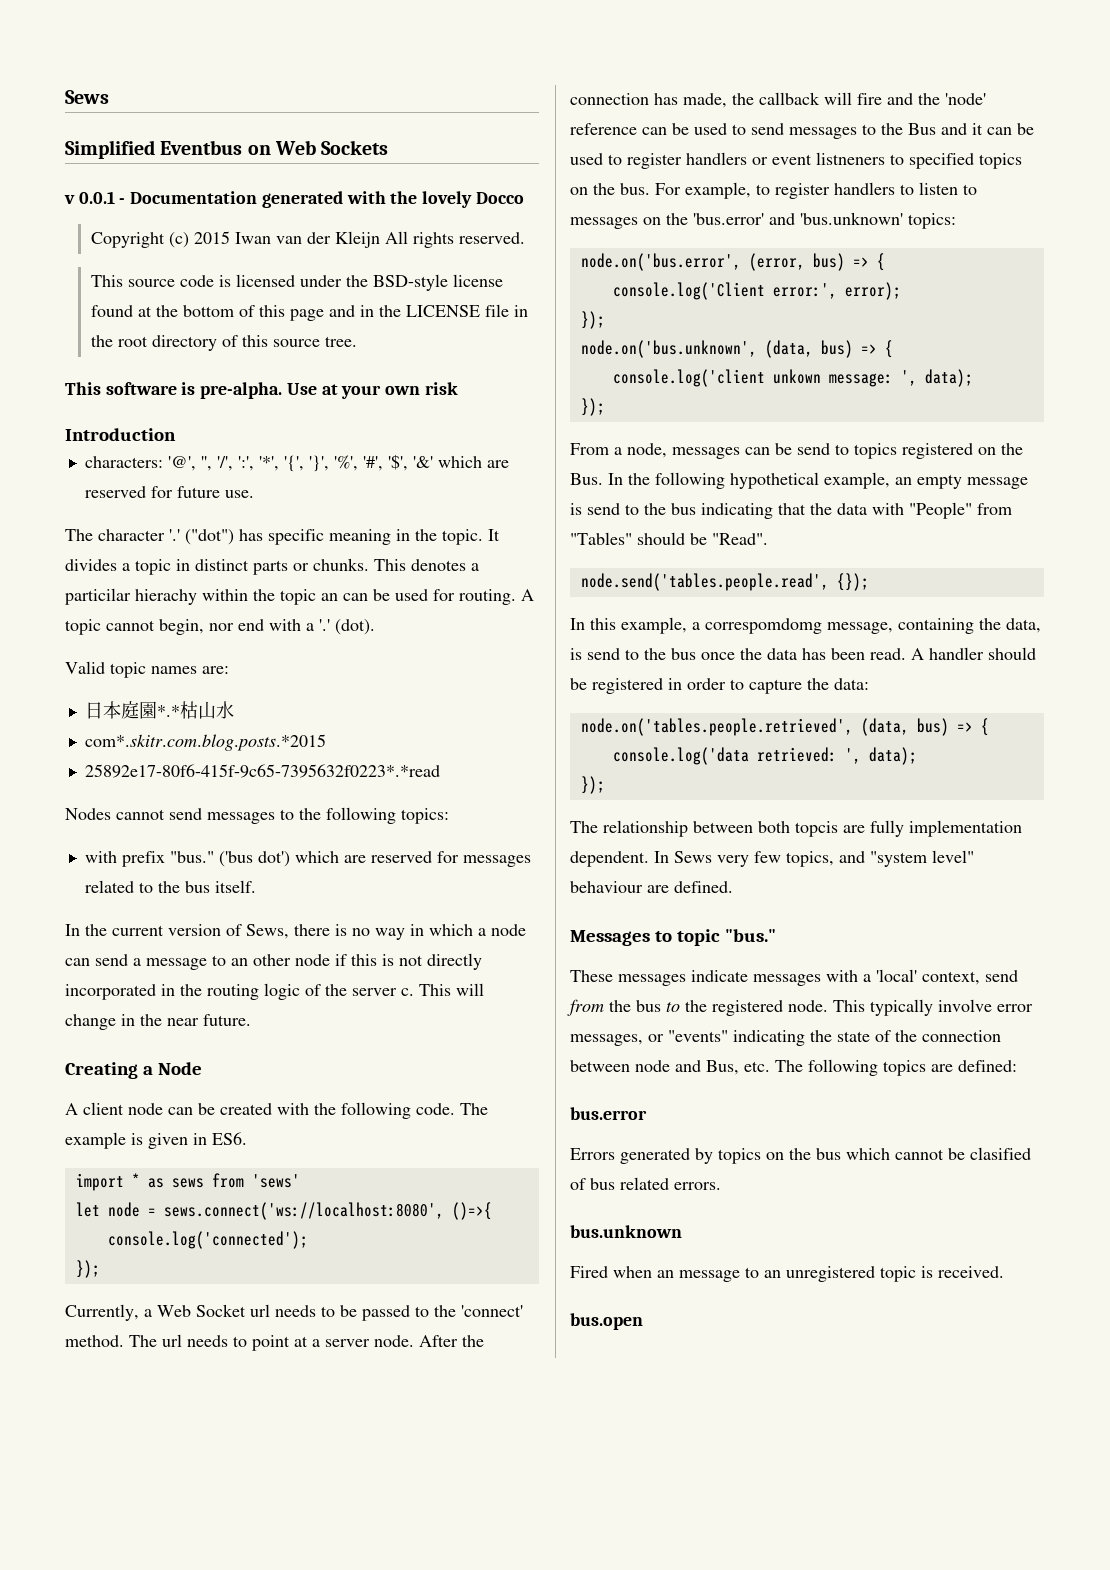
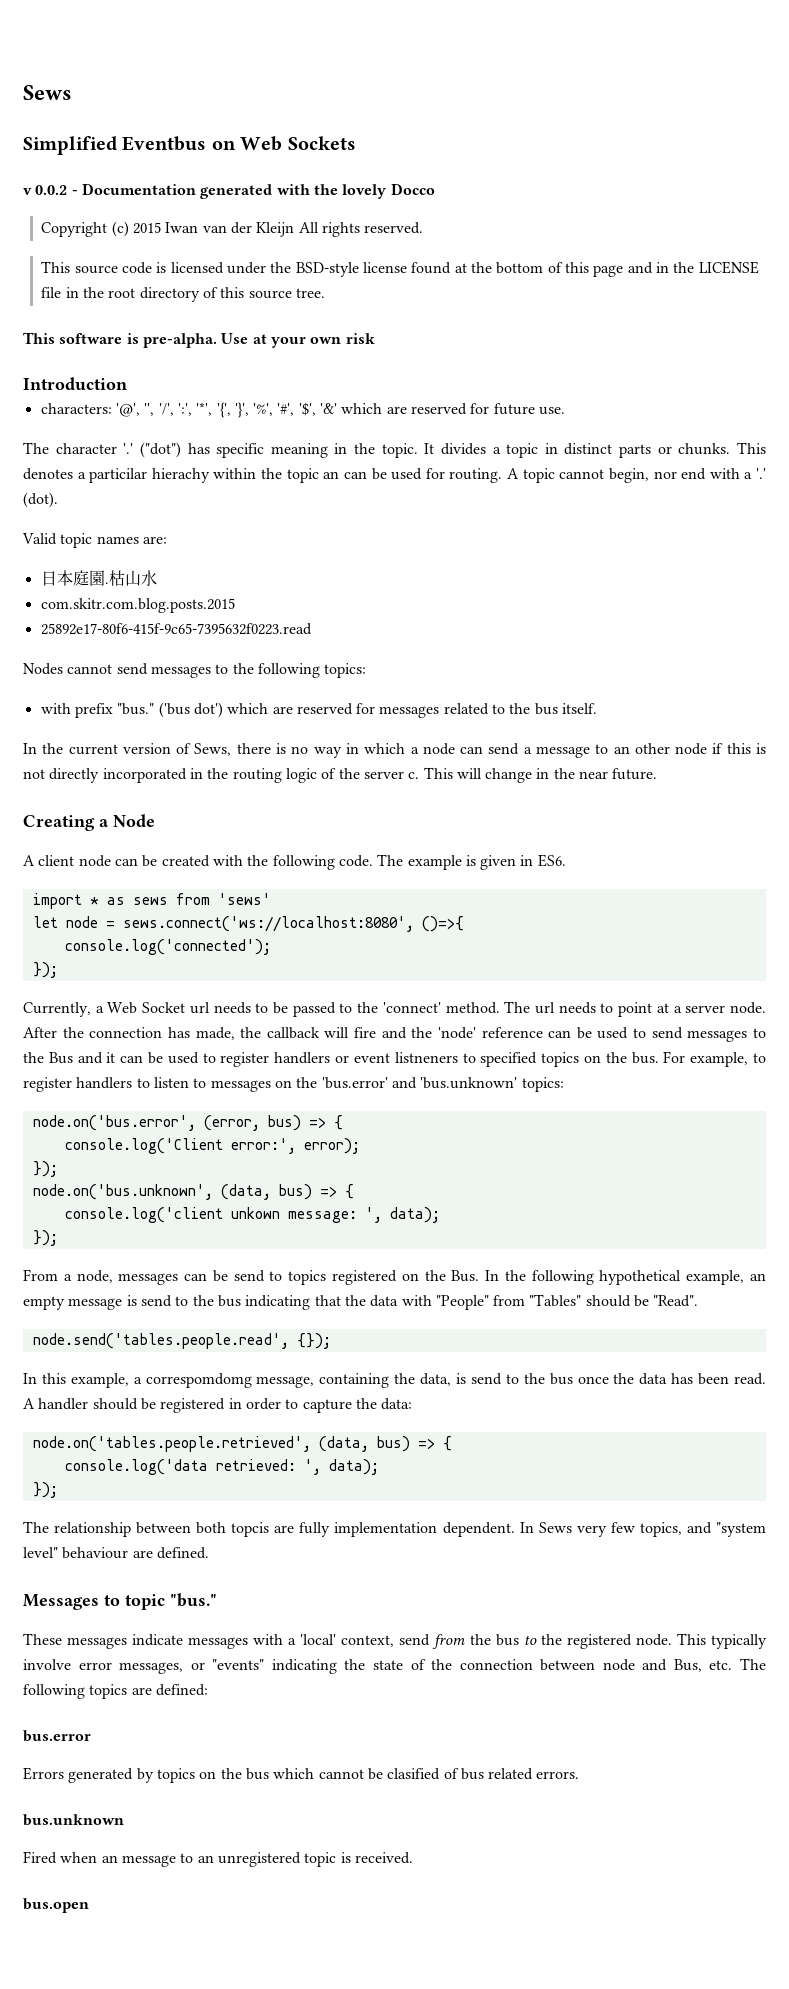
- v 0.0.1 - Documentation generated with the lovely Docco
+ v 0.0.2 - Documentation generated with the lovely Docco
- 日本庭園*.*枯山水
+ 日本庭園.枯山水
- com*.skitr.com.blog.posts.*2015
- 25892e17-80f6-415f-9c65-7395632f0223*.*read
+ com.skitr.com.blog.posts.2015
+ 25892e17-80f6-415f-9c65-7395632f0223.read

